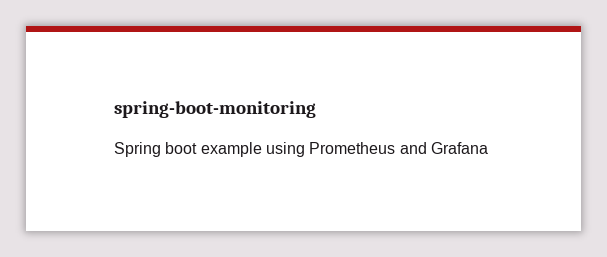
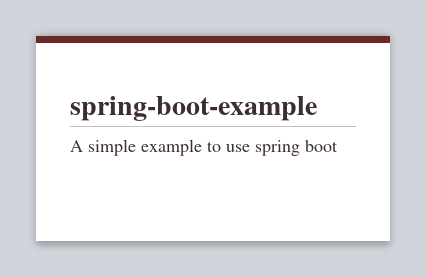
- spring-boot-monitoring
- Spring boot example using Prometheus and Grafana
+ spring-boot-example
+ A simple example to use spring boot

